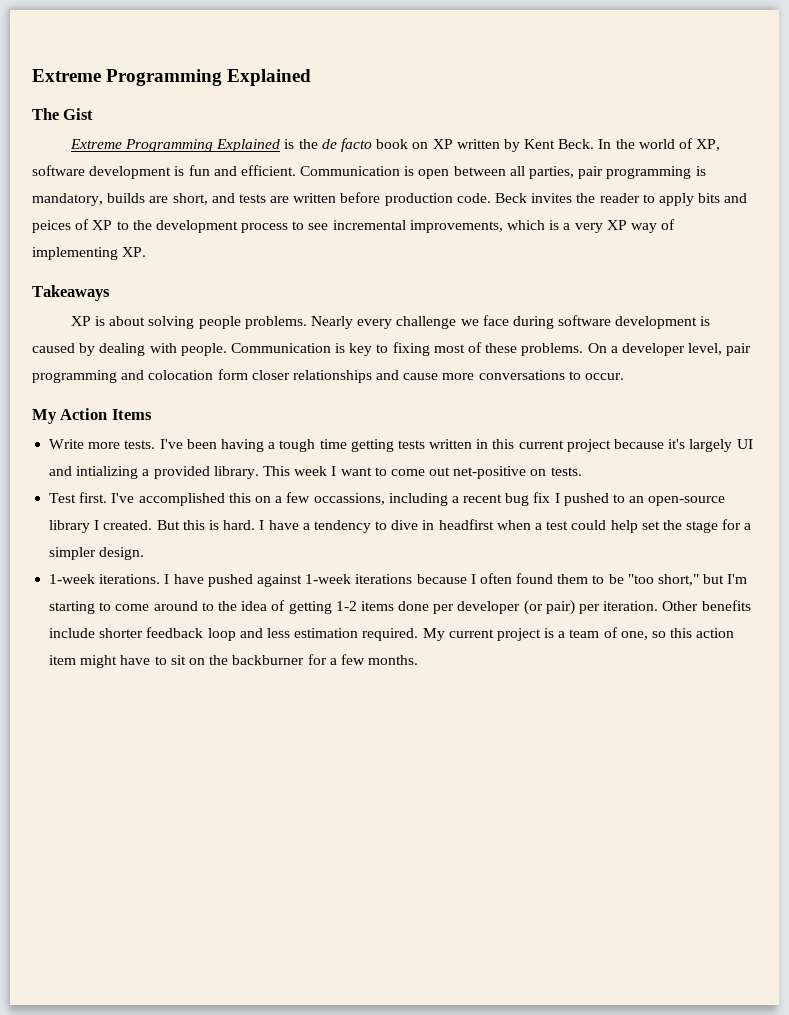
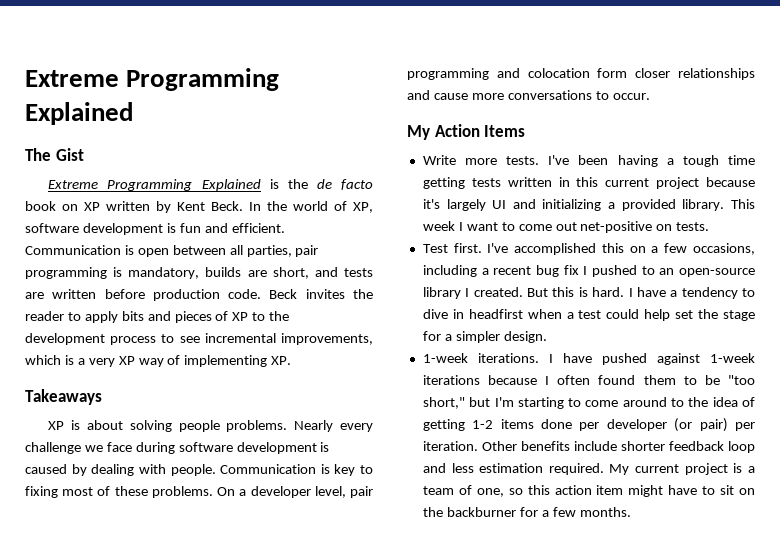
- Beck invites the reader to apply bits and peices of XP to the development process to see incremental improvements, which is a very XP way of implementing XP.
+ Beck invites the reader to apply bits and pieces of XP to the development process to see incremental improvements, which is a very XP way of implementing XP.
- I've been having a tough time getting tests written in this current project because it's largely UI and intializing a provided library.
+ I've been having a tough time getting tests written in this current project because it's largely UI and initializing a provided library.
- I've accomplished this on a few occassions, including a recent bug fix I pushed to an open-source library I created.
+ I've accomplished this on a few occasions, including a recent bug fix I pushed to an open-source library I created.

